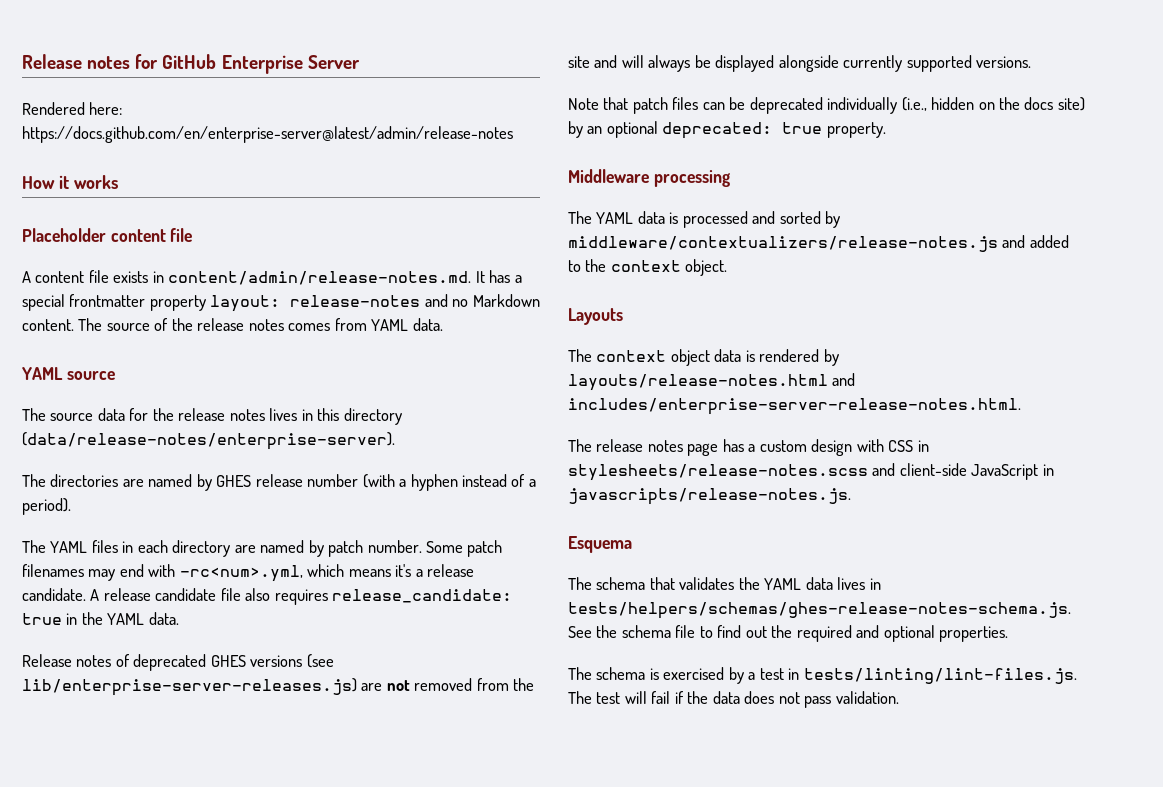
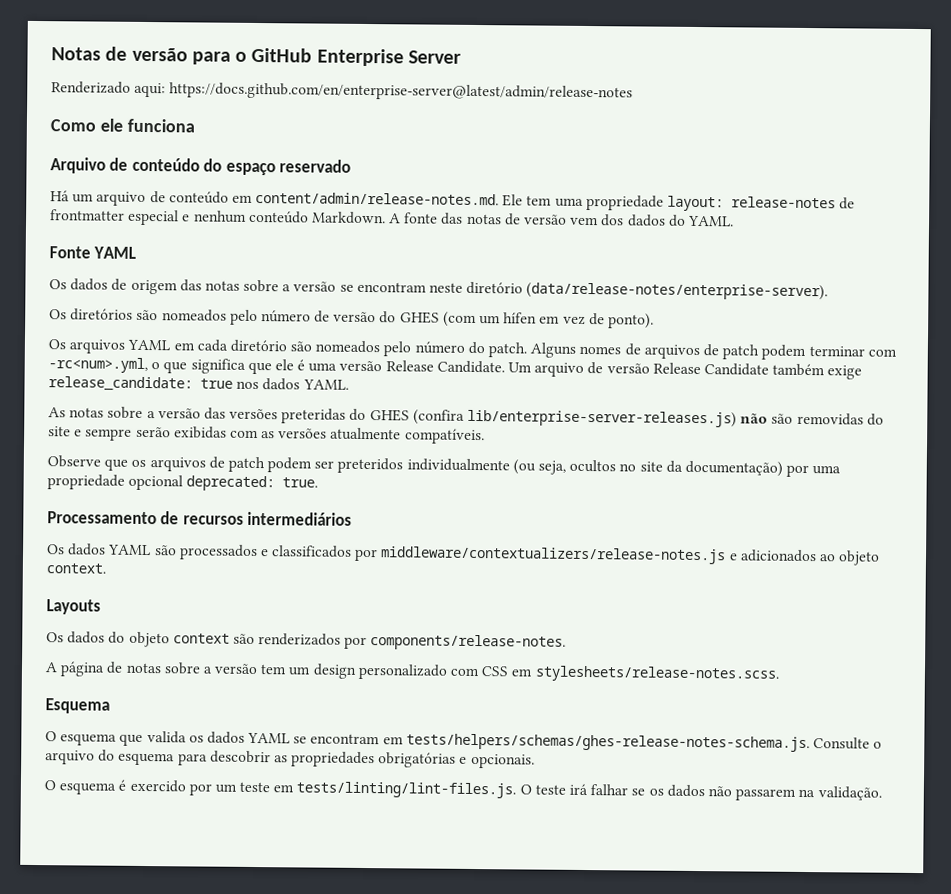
- Release notes for GitHub Enterprise Server
+ Notas de versão para o GitHub Enterprise Server
- Rendered here: https://docs.github.com/en/enterprise-server@latest/admin/release-notes
+ Renderizado aqui: https://docs.github.com/en/enterprise-server@latest/admin/release-notes
- How it works
- Placeholder content file
- A content file exists in content/admin/release-notes.md. It has a special frontmatter property layout: release-notes and no Markdown content. The source of the release notes comes from YAML data.
- YAML source
- The source data for the release notes lives in this directory (data/release-notes/enterprise-server).
- The directories are named by GHES release number (with a hyphen instead of a period).
- The YAML files in each directory are named by patch number. Some patch filenames may end with -rc<num>.yml, which means it's a release candidate. A release candidate file also requires release_candidate: true in the YAML data.
- Release notes of deprecated GHES versions (see lib/enterprise-server-releases.js) are not removed from the site and will always be displayed alongside currently supported versions.
- Note that patch files can be deprecated individually (i.e., hidden on the docs site) by an optional deprecated: true property.
- Middleware processing
- The YAML data is processed and sorted by middleware/contextualizers/release-notes.js and added to the context object.
+ Como ele funciona
+ Arquivo de conteúdo do espaço reservado
+ Há um arquivo de conteúdo em content/admin/release-notes.md. Ele tem uma propriedade layout: release-notes de frontmatter especial e nenhum conteúdo Markdown. A fonte das notas de versão vem dos dados do YAML.
+ Fonte YAML
+ Os dados de origem das notas sobre a versão se encontram neste diretório (data/release-notes/enterprise-server).
+ Os diretórios são nomeados pelo número de versão do GHES (com um hífen em vez de ponto).
+ Os arquivos YAML em cada diretório são nomeados pelo número do patch. Alguns nomes de arquivos de patch podem terminar com -rc<num>.yml, o que significa que ele é uma versão Release Candidate. Um arquivo de versão Release Candidate também exige release_candidate: true nos dados YAML.
+ As notas sobre a versão das versões preteridas do GHES (confira lib/enterprise-server-releases.js) não são removidas do site e sempre serão exibidas com as versões atualmente compatíveis.
+ Observe que os arquivos de patch podem ser preteridos individualmente (ou seja, ocultos no site da documentação) por uma propriedade opcional deprecated: true.
+ Processamento de recursos intermediários
+ Os dados YAML são processados e classificados por middleware/contextualizers/release-notes.js e adicionados ao objeto context.
  Layouts
- The context object data is rendered by layouts/release-notes.html and includes/enterprise-server-release-notes.html.
- The release notes page has a custom design with CSS in stylesheets/release-notes.scss and client-side JavaScript in javascripts/release-notes.js.
+ Os dados do objeto context são renderizados por components/release-notes.
+ A página de notas sobre a versão tem um design personalizado com CSS em stylesheets/release-notes.scss.
  Esquema
- The schema that validates the YAML data lives in tests/helpers/schemas/ghes-release-notes-schema.js. See the schema file to find out the required and optional properties.
- The schema is exercised by a test in tests/linting/lint-files.js. The test will fail if the data does not pass validation.
+ O esquema que valida os dados YAML se encontram em tests/helpers/schemas/ghes-release-notes-schema.js. Consulte o arquivo do esquema para descobrir as propriedades obrigatórias e opcionais.
+ O esquema é exercido por um teste em tests/linting/lint-files.js. O teste irá falhar se os dados não passarem na validação.

